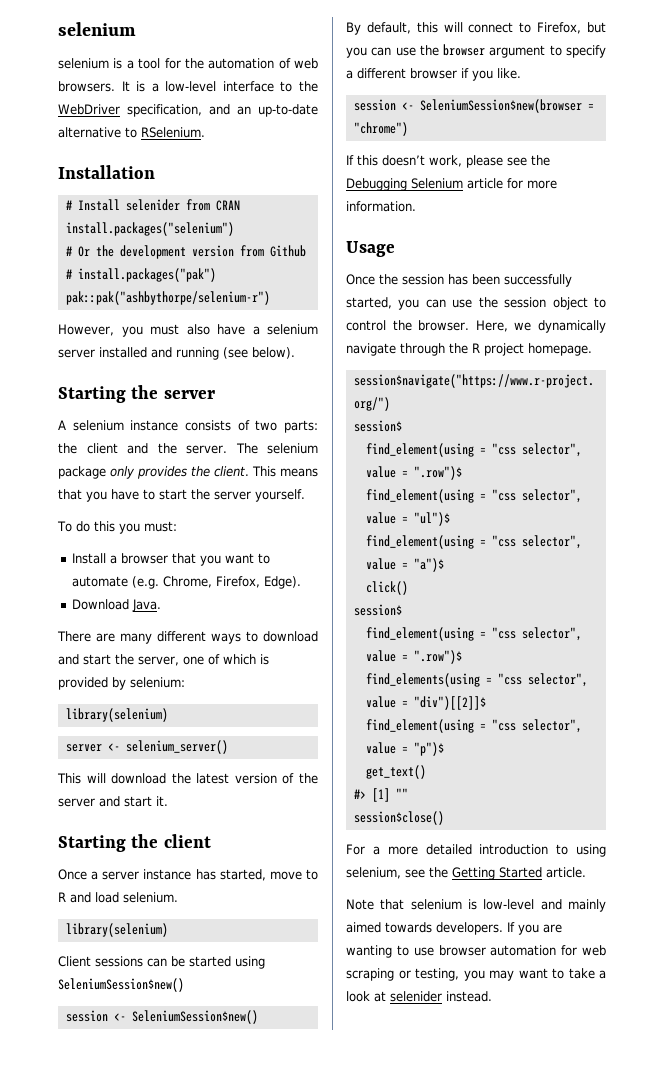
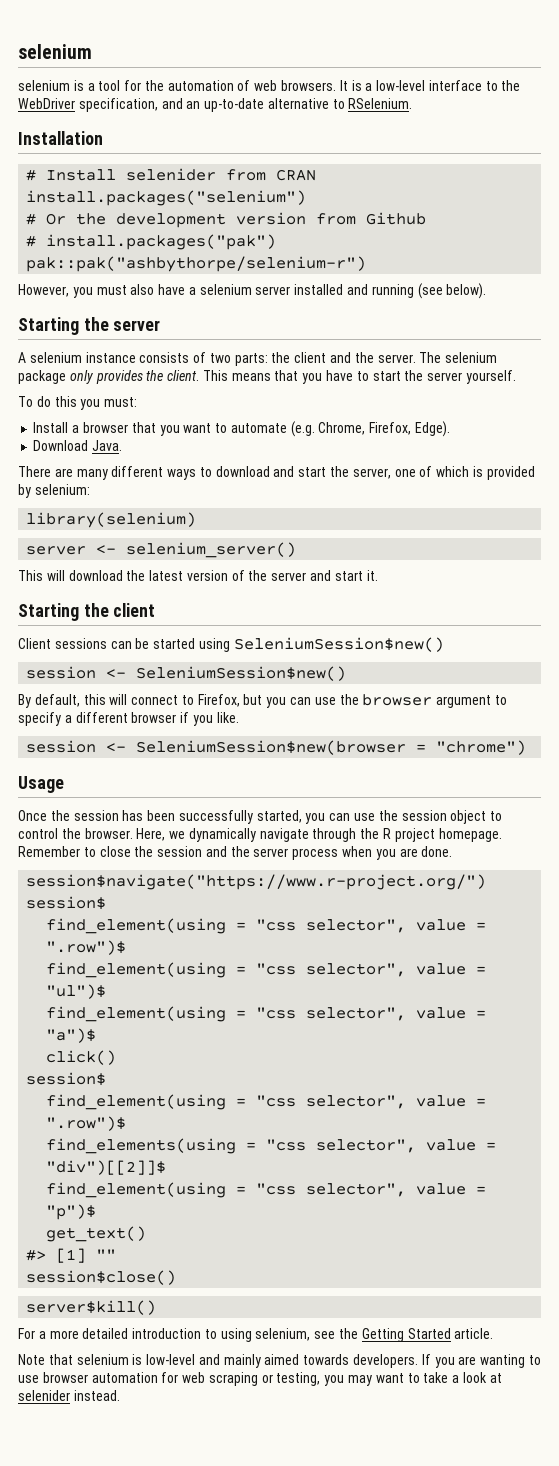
- Once a server instance has started, move to R and load selenium.
- library(selenium)
- If this doesn’t work, please see the Debugging Selenium article for more information.
+ Remember to close the session and the server process when you are done.
+ server$kill()

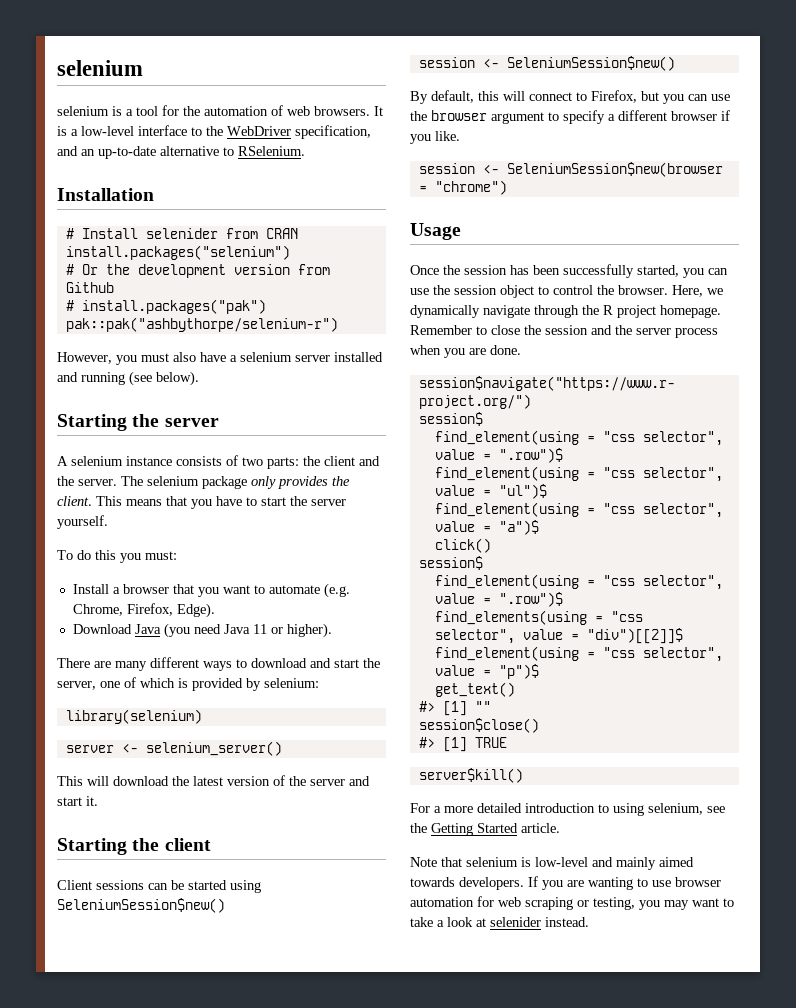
- Download Java.
+ Download Java (you need Java 11 or higher).
+ #> [1] TRUE

